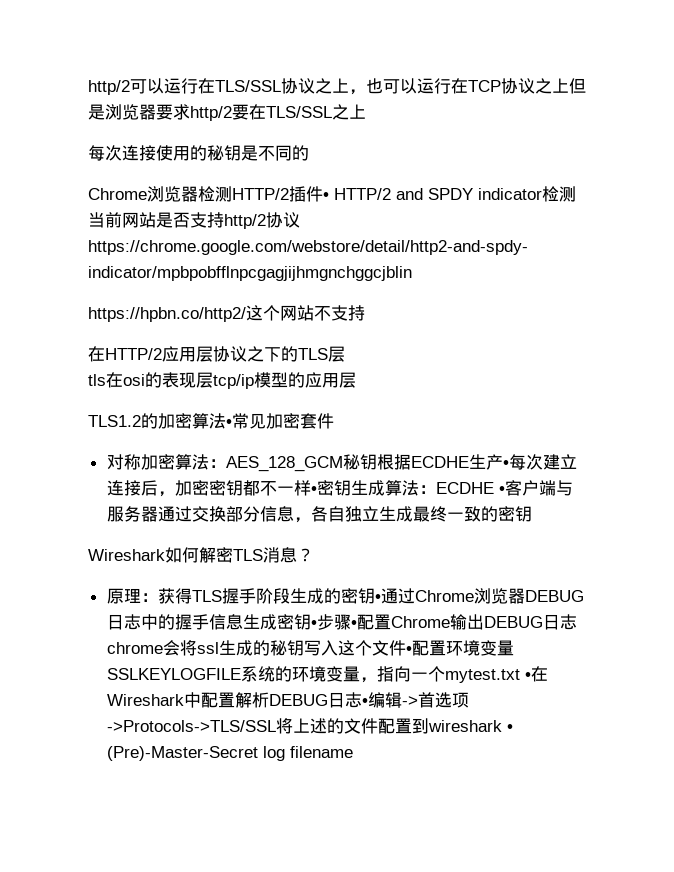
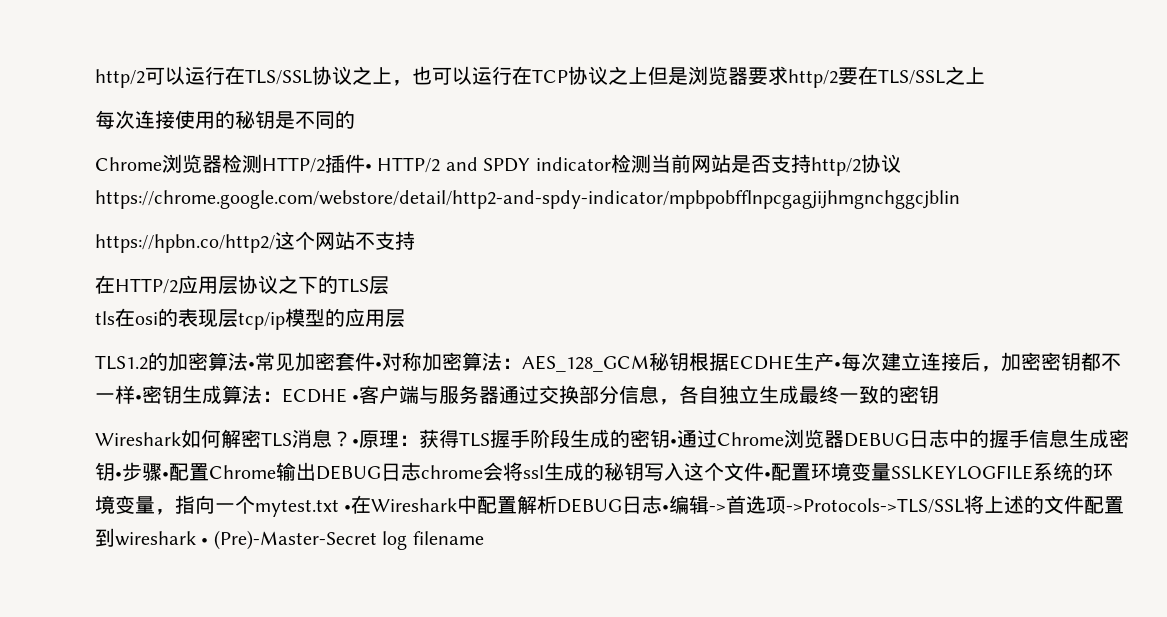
- TLS1.2的加密算法•常见加密套件
- 对称加密算法：AES_128_GCM秘钥根据ECDHE生产•每次建立连接后，加密密钥都不一样•密钥生成算法：ECDHE •客户端与服务器通过交换部分信息，各自独立生成最终一致的密钥
+ TLS1.2的加密算法•常见加密套件•对称加密算法：AES_128_GCM秘钥根据ECDHE生产•每次建立连接后，加密密钥都不一样•密钥生成算法：ECDHE •客户端与服务器通过交换部分信息，各自独立生成最终一致的密钥
- Wireshark如何解密TLS消息？
- 原理：
+ Wireshark如何解密TLS消息？•原理：

